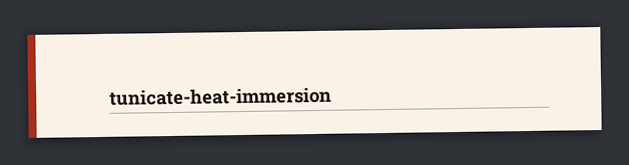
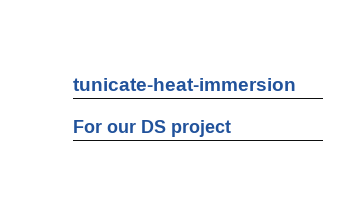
+ For our DS project

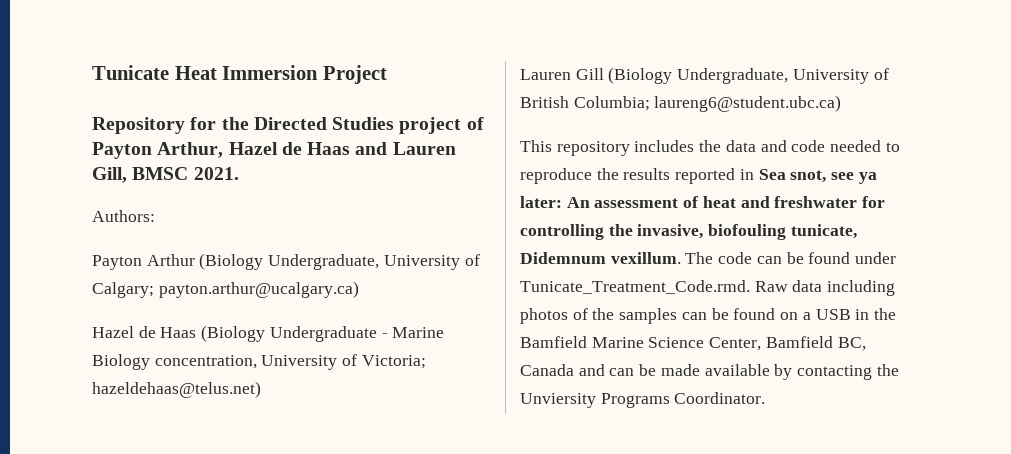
- tunicate-heat-immersion
- For our DS project
+ Tunicate Heat Immersion Project
+ Repository for the Directed Studies project of Payton Arthur, Hazel de Haas and Lauren Gill, BMSC 2021.
+ Authors:
+ Payton Arthur (Biology Undergraduate, University of Calgary; payton.arthur@ucalgary.ca)
+ Hazel de Haas (Biology Undergraduate - Marine Biology concentration, University of Victoria; hazeldehaas@telus.net)
+ Lauren Gill (Biology Undergraduate, University of British Columbia; laureng6@student.ubc.ca)
+ This repository includes the data and code needed to reproduce the results reported in Sea snot, see ya later: An assessment of heat and freshwater for controlling the invasive, biofouling tunicate, Didemnum vexillum. The code can be found under Tunicate_Treatment_Code.rmd. Raw data including photos of the samples can be found on a USB in the Bamfield Marine Science Center, Bamfield BC, Canada and can be made available by contacting the Unviersity Programs Coordinator.

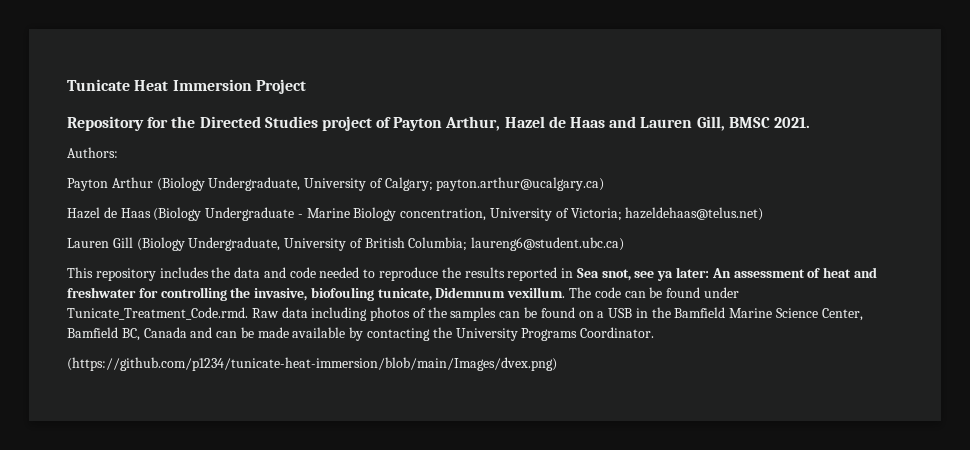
- The code can be found under Tunicate_Treatment_Code.rmd. Raw data including photos of the samples can be found on a USB in the Bamfield Marine Science Center, Bamfield BC, Canada and can be made available by contacting the Unviersity Programs Coordinator.
+ The code can be found under Tunicate_Treatment_Code.rmd. Raw data including photos of the samples can be found on a USB in the Bamfield Marine Science Center, Bamfield BC, Canada and can be made available by contacting the University Programs Coordinator.
+ (https://github.com/p1234/tunicate-heat-immersion/blob/main/Images/dvex.png)

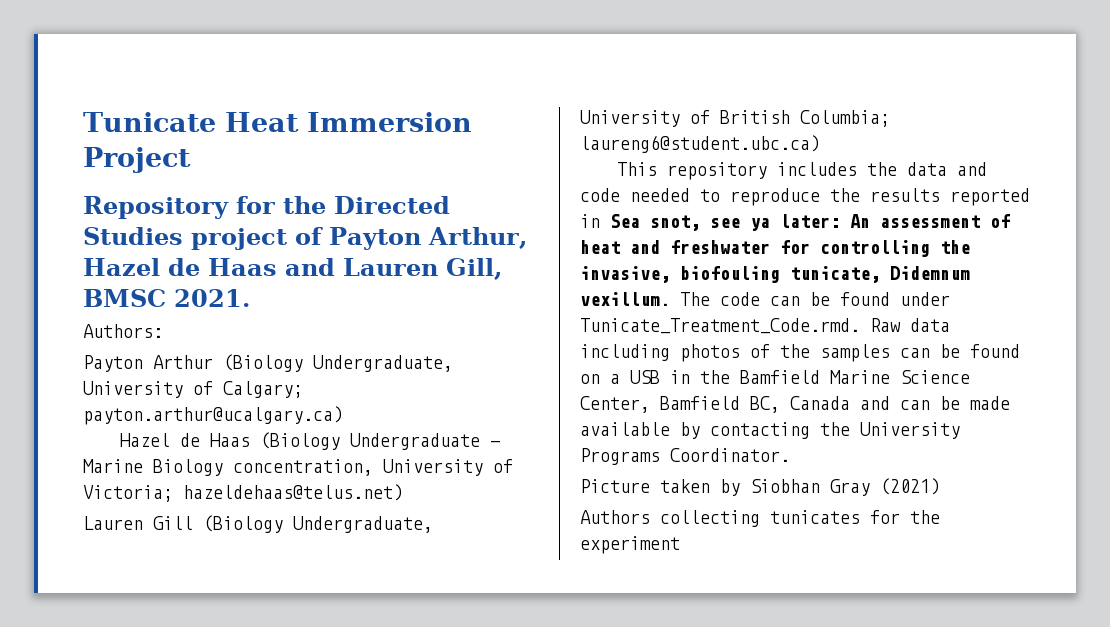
- (https://github.com/p1234/tunicate-heat-immersion/blob/main/Images/dvex.png)
+ Picture taken by Siobhan Gray (2021)
+ Authors collecting tunicates for the experiment

